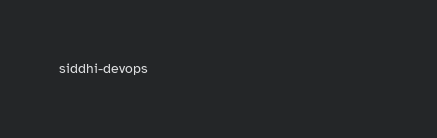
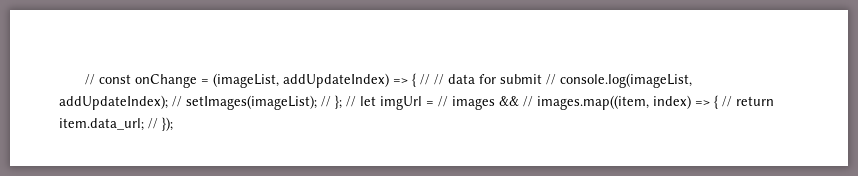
- siddhi-devops
+ // const onChange = (imageList, addUpdateIndex) => { // // data for submit // console.log(imageList, addUpdateIndex); // setImages(imageList); // }; // let imgUrl = // images && // images.map((item, index) => { // return item.data_url; // });

